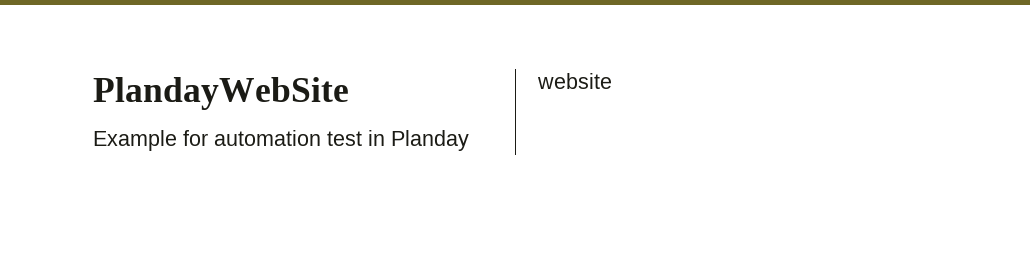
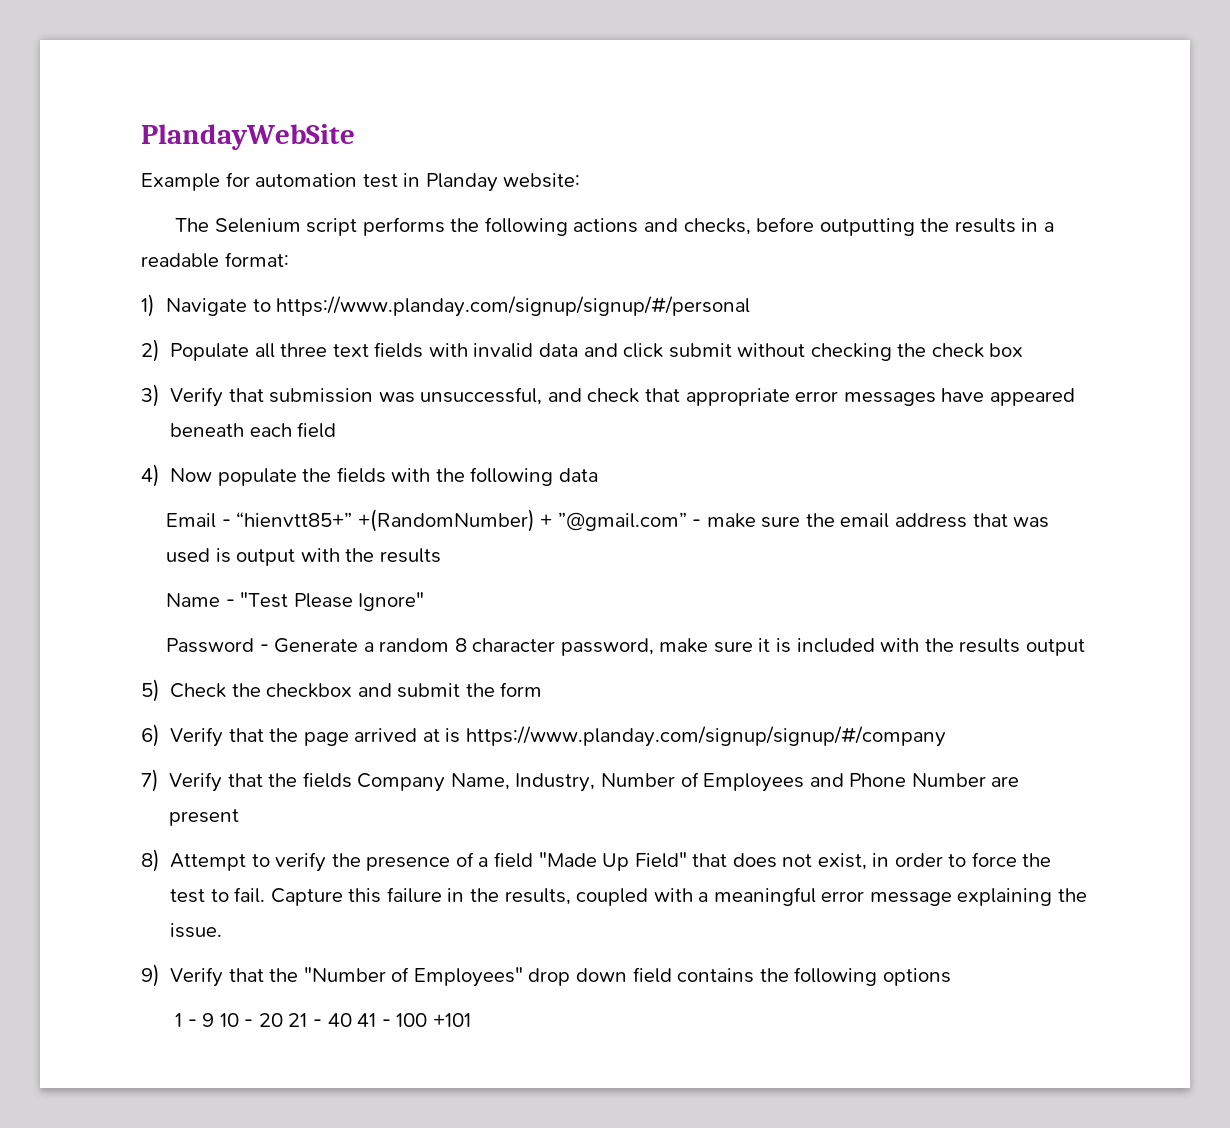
- Example for automation test in Planday website
+ Example for automation test in Planday website:
+ The Selenium script performs the following actions and checks, before outputting the results in a readable format:
+ 1) Navigate to https://www.planday.com/signup/signup/#/personal
+ 2) Populate all three text fields with invalid data and click submit without checking the check box
+ 3) Verify that submission was unsuccessful, and check that appropriate error messages have appeared beneath each field
+ 4) Now populate the fields with the following data
+ Email - “hienvtt85+” +(RandomNumber) + ”@gmail.com” - make sure the email address that was used is output with the results
+ Name - "Test Please Ignore"
+ Password - Generate a random 8 character password, make sure it is included with the results output
+ 5) Check the checkbox and submit the form
+ 6) Verify that the page arrived at is https://www.planday.com/signup/signup/#/company
+ 7) Verify that the fields Company Name, Industry, Number of Employees and Phone Number are present
+ 8) Attempt to verify the presence of a field "Made Up Field" that does not exist, in order to force the test to fail. Capture this failure in the results, coupled with a meaningful error message explaining the issue.
+ 9) Verify that the "Number of Employees" drop down field contains the following options
+ 1 - 9 10 - 20 21 - 40 41 - 100 +101

